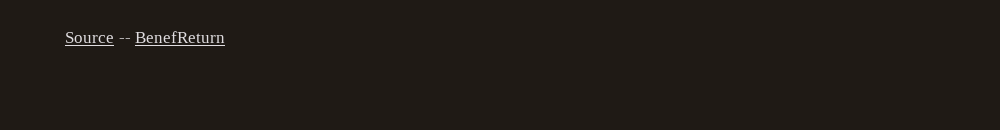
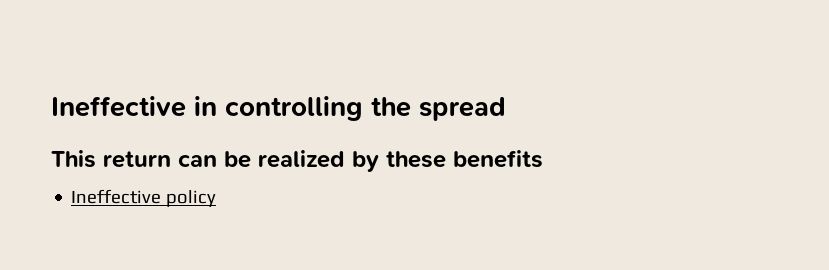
- Source -- BenefReturn
+ Ineffective in controlling the spread
+ This return can be realized by these benefits
+ Ineffective policy

